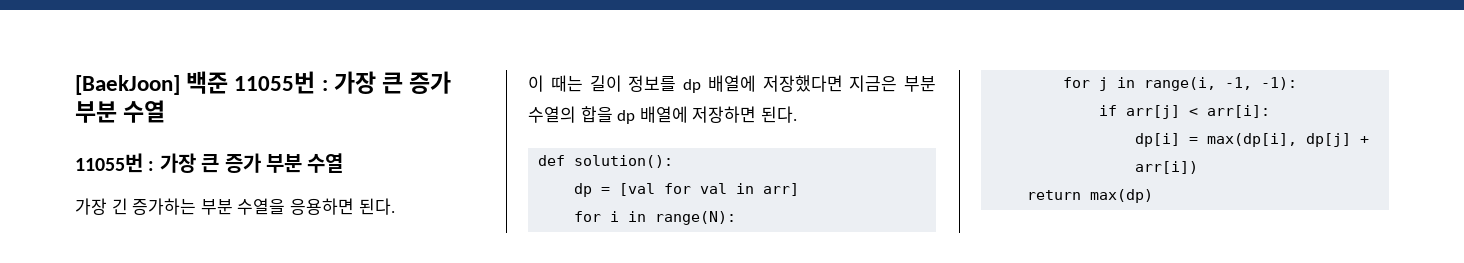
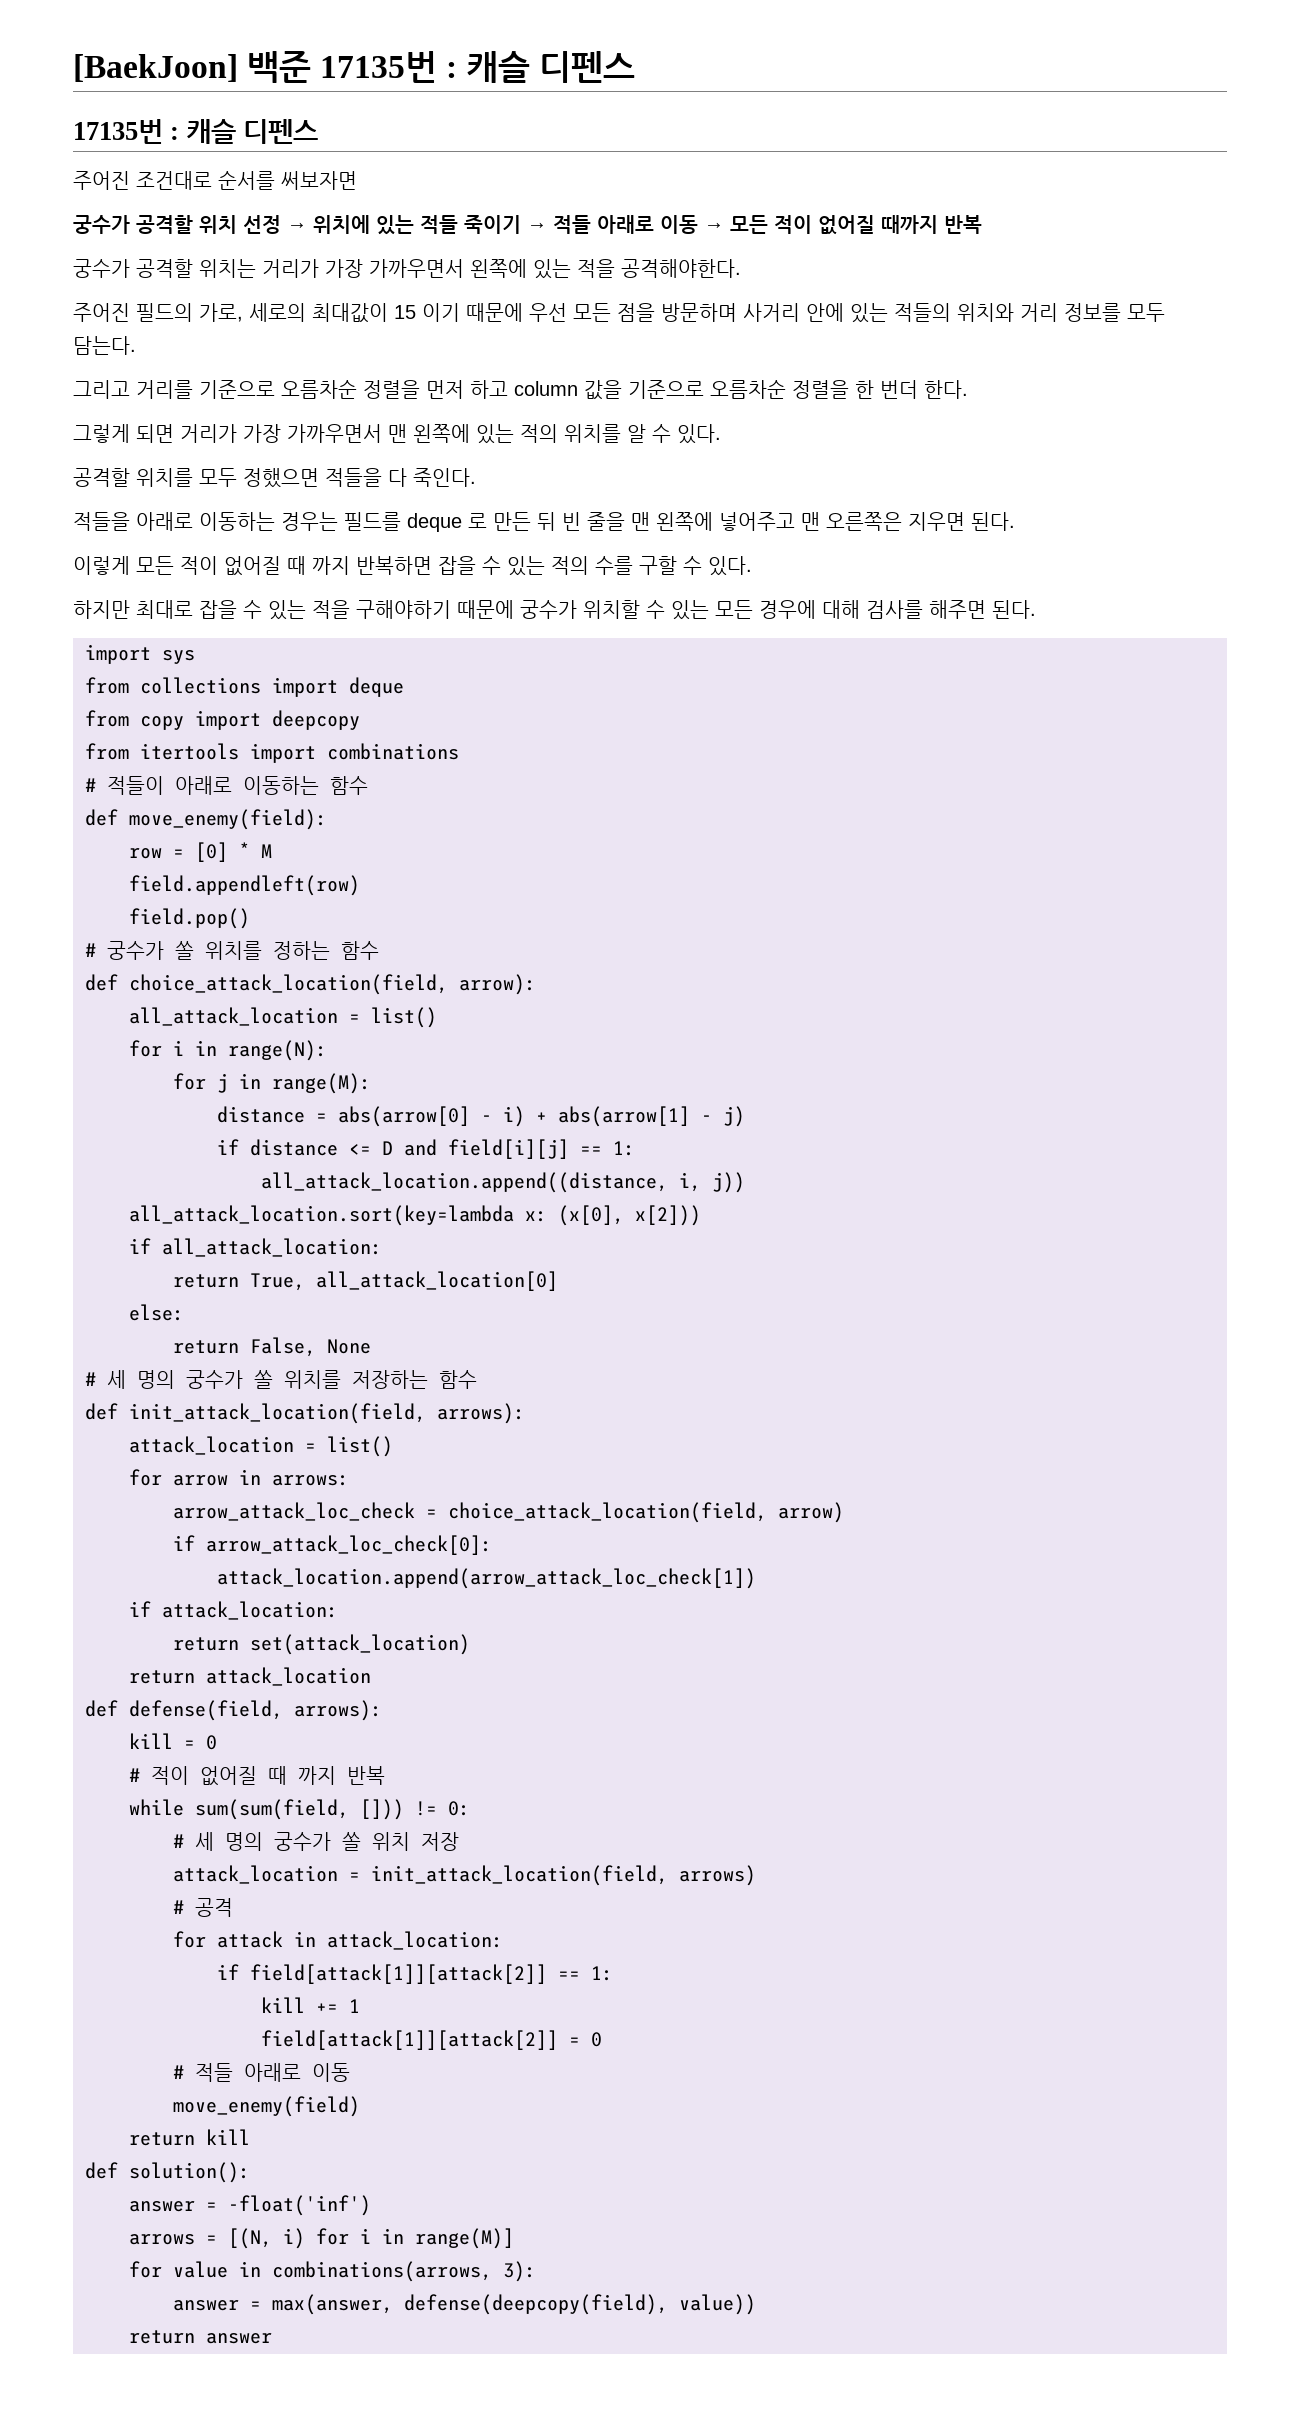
- [BaekJoon] 백준 11055번 : 가장 큰 증가 부분 수열
- 11055번 : 가장 큰 증가 부분 수열
- 가장 긴 증가하는 부분 수열을 응용하면 된다.
- 이 때는 길이 정보를 dp 배열에 저장했다면 지금은 부분 수열의 합을 dp 배열에 저장하면 된다.
- def solution():
- dp = [val for val in arr]
+ [BaekJoon] 백준 17135번 : 캐슬 디펜스
+ 17135번 : 캐슬 디펜스
+ 주어진 조건대로 순서를 써보자면
+ 궁수가 공격할 위치 선정 → 위치에 있는 적들 죽이기 → 적들 아래로 이동 → 모든 적이 없어질 때까지 반복
+ 궁수가 공격할 위치는 거리가 가장 가까우면서 왼쪽에 있는 적을 공격해야한다.
+ 주어진 필드의 가로, 세로의 최대값이 15 이기 때문에 우선 모든 점을 방문하며 사거리 안에 있는 적들의 위치와 거리 정보를 모두 담는다.
+ 그리고 거리를 기준으로 오름차순 정렬을 먼저 하고 column 값을 기준으로 오름차순 정렬을 한 번더 한다.
+ 그렇게 되면 거리가 가장 가까우면서 맨 왼쪽에 있는 적의 위치를 알 수 있다.
+ 공격할 위치를 모두 정했으면 적들을 다 죽인다.
+ 적들을 아래로 이동하는 경우는 필드를 deque 로 만든 뒤 빈 줄을 맨 왼쪽에 넣어주고 맨 오른쪽은 지우면 된다.
+ 이렇게 모든 적이 없어질 때 까지 반복하면 잡을 수 있는 적의 수를 구할 수 있다.
+ 하지만 최대로 잡을 수 있는 적을 구해야하기 때문에 궁수가 위치할 수 있는 모든 경우에 대해 검사를 해주면 된다.
+ import sys
+ from collections import deque
+ from copy import deepcopy
+ from itertools import combinations
+ # 적들이 아래로 이동하는 함수
+ def move_enemy(field):
+ row = [0] * M
+ field.appendleft(row)
+ field.pop()
+ # 궁수가 쏠 위치를 정하는 함수
+ def choice_attack_location(field, arrow):
+ all_attack_location = list()
- for j in range(i, -1, -1):
- if arr[j] < arr[i]:
- dp[i] = max(dp[i], dp[j] + arr[i])
- return max(dp)
+ for j in range(M):
+ distance = abs(arrow[0] - i) + abs(arrow[1] - j)
+ if distance <= D and field[i][j] == 1:
+ all_attack_location.append((distance, i, j))
+ all_attack_location.sort(key=lambda x: (x[0], x[2]))
+ if all_attack_location:
+ return True, all_attack_location[0]
+ else:
+ return False, None
+ # 세 명의 궁수가 쏠 위치를 저장하는 함수
+ def init_attack_location(field, arrows):
+ attack_location = list()
+ for arrow in arrows:
+ arrow_attack_loc_check = choice_attack_location(field, arrow)
+ if arrow_attack_loc_check[0]:
+ attack_location.append(arrow_attack_loc_check[1])
+ if attack_location:
+ return set(attack_location)
+ return attack_location
+ def defense(field, arrows):
+ kill = 0
+ # 적이 없어질 때 까지 반복
+ while sum(sum(field, [])) != 0:
+ # 세 명의 궁수가 쏠 위치 저장
+ attack_location = init_attack_location(field, arrows)
+ # 공격
+ for attack in attack_location:
+ if field[attack[1]][attack[2]] == 1:
+ kill += 1
+ field[attack[1]][attack[2]] = 0
+ # 적들 아래로 이동
+ move_enemy(field)
+ return kill
+ def solution():
+ answer = -float('inf')
+ arrows = [(N, i) for i in range(M)]
+ for value in combinations(arrows, 3):
+ answer = max(answer, defense(deepcopy(field), value))
+ return answer

